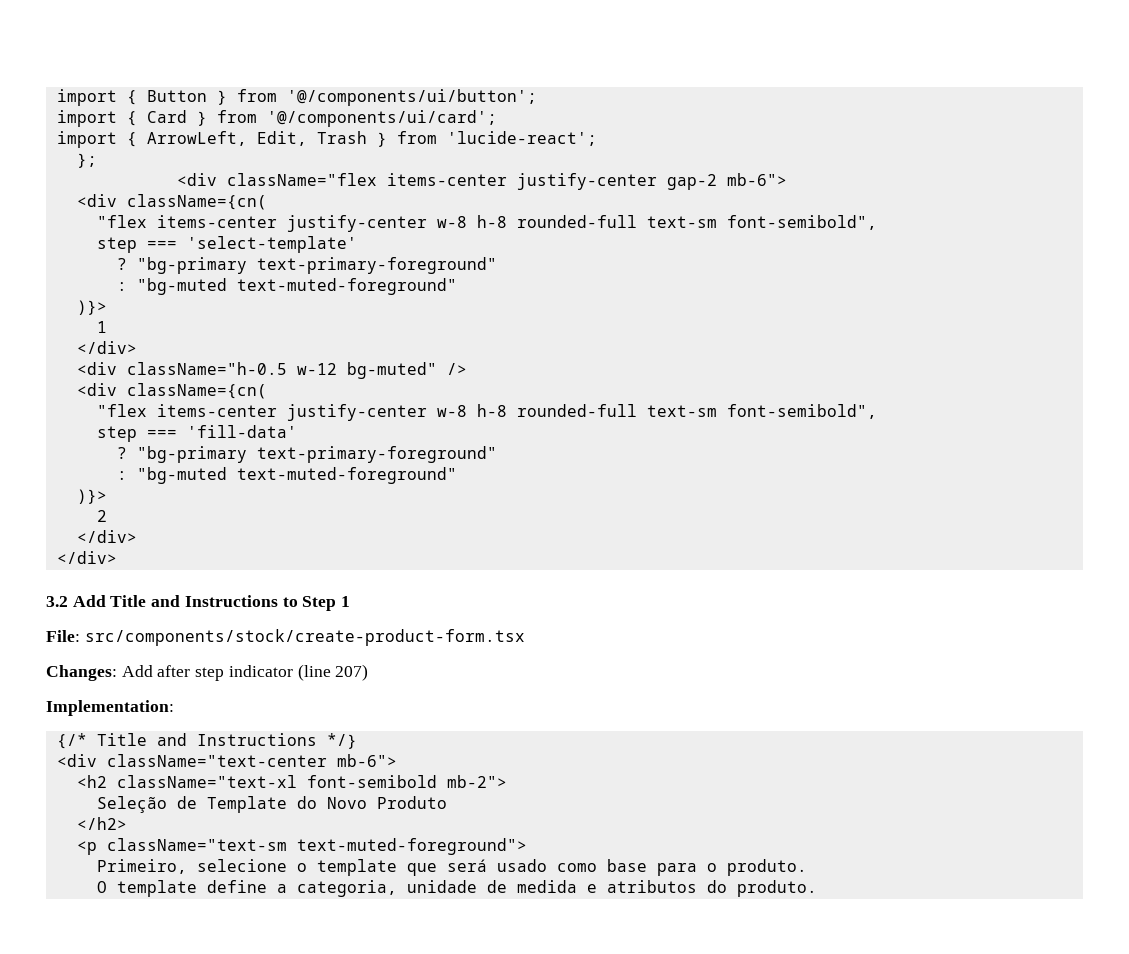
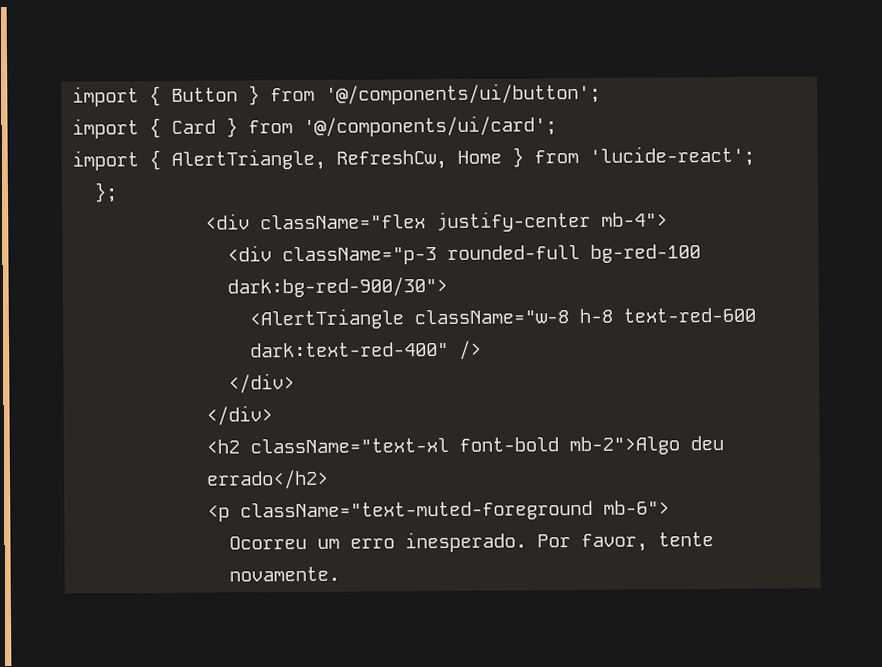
- import { ArrowLeft, Edit, Trash } from 'lucide-react';
+ import { AlertTriangle, RefreshCw, Home } from 'lucide-react';
- <div className="flex items-center justify-center gap-2 mb-6">
- <div className={cn(
- "flex items-center justify-center w-8 h-8 rounded-full text-sm font-semibold",
- step === 'select-template'
- ? "bg-primary text-primary-foreground"
- : "bg-muted text-muted-foreground"
- )}>
- 1
- </div>
- <div className="h-0.5 w-12 bg-muted" />
- <div className={cn(
- "flex items-center justify-center w-8 h-8 rounded-full text-sm font-semibold",
- step === 'fill-data'
- ? "bg-primary text-primary-foreground"
- : "bg-muted text-muted-foreground"
- )}>
- 2
+ <div className="flex justify-center mb-4">
+ <div className="p-3 rounded-full bg-red-100 dark:bg-red-900/30">
+ <AlertTriangle className="w-8 h-8 text-red-600 dark:text-red-400" />
  </div>
  </div>
- 3.2 Add Title and Instructions to Step 1
- File: src/components/stock/create-product-form.tsx
- Changes: Add after step indicator (line 207)
- Implementation:
- {/* Title and Instructions */}
- <div className="text-center mb-6">
- <h2 className="text-xl font-semibold mb-2">
- Seleção de Template do Novo Produto
- </h2>
- <p className="text-sm text-muted-foreground">
- Primeiro, selecione o template que será usado como base para o produto.
- O template define a categoria, unidade de medida e atributos do produto.
+ <h2 className="text-xl font-bold mb-2">Algo deu errado</h2>
+ <p className="text-muted-foreground mb-6">
+ Ocorreu um erro inesperado. Por favor, tente novamente.

